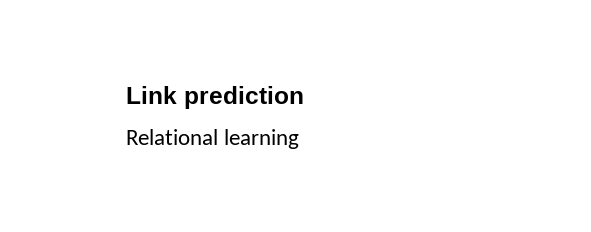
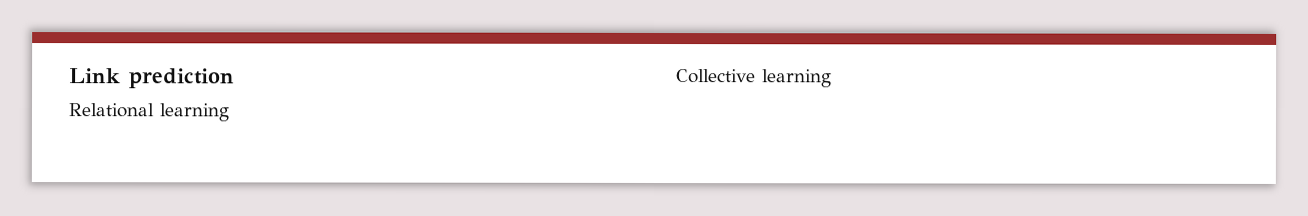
+ Collective learning

